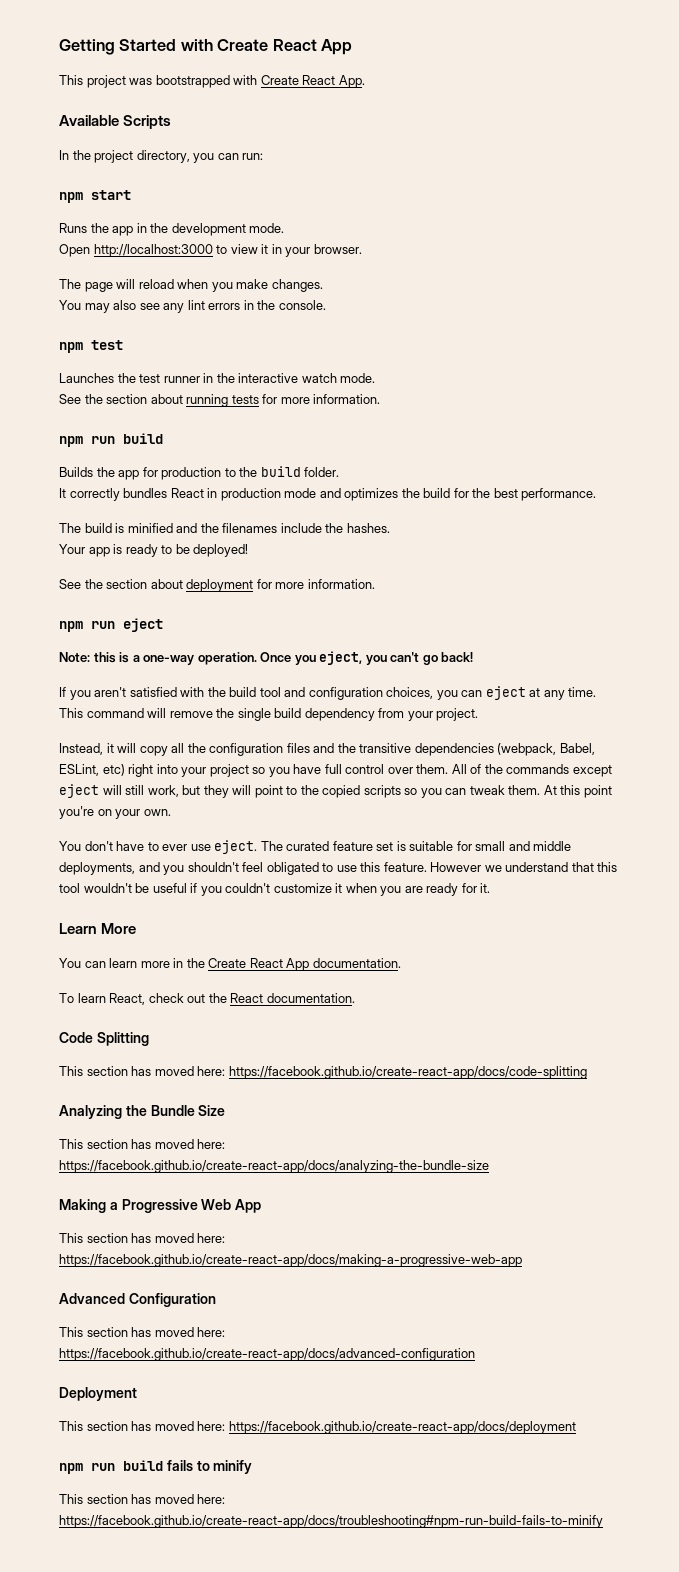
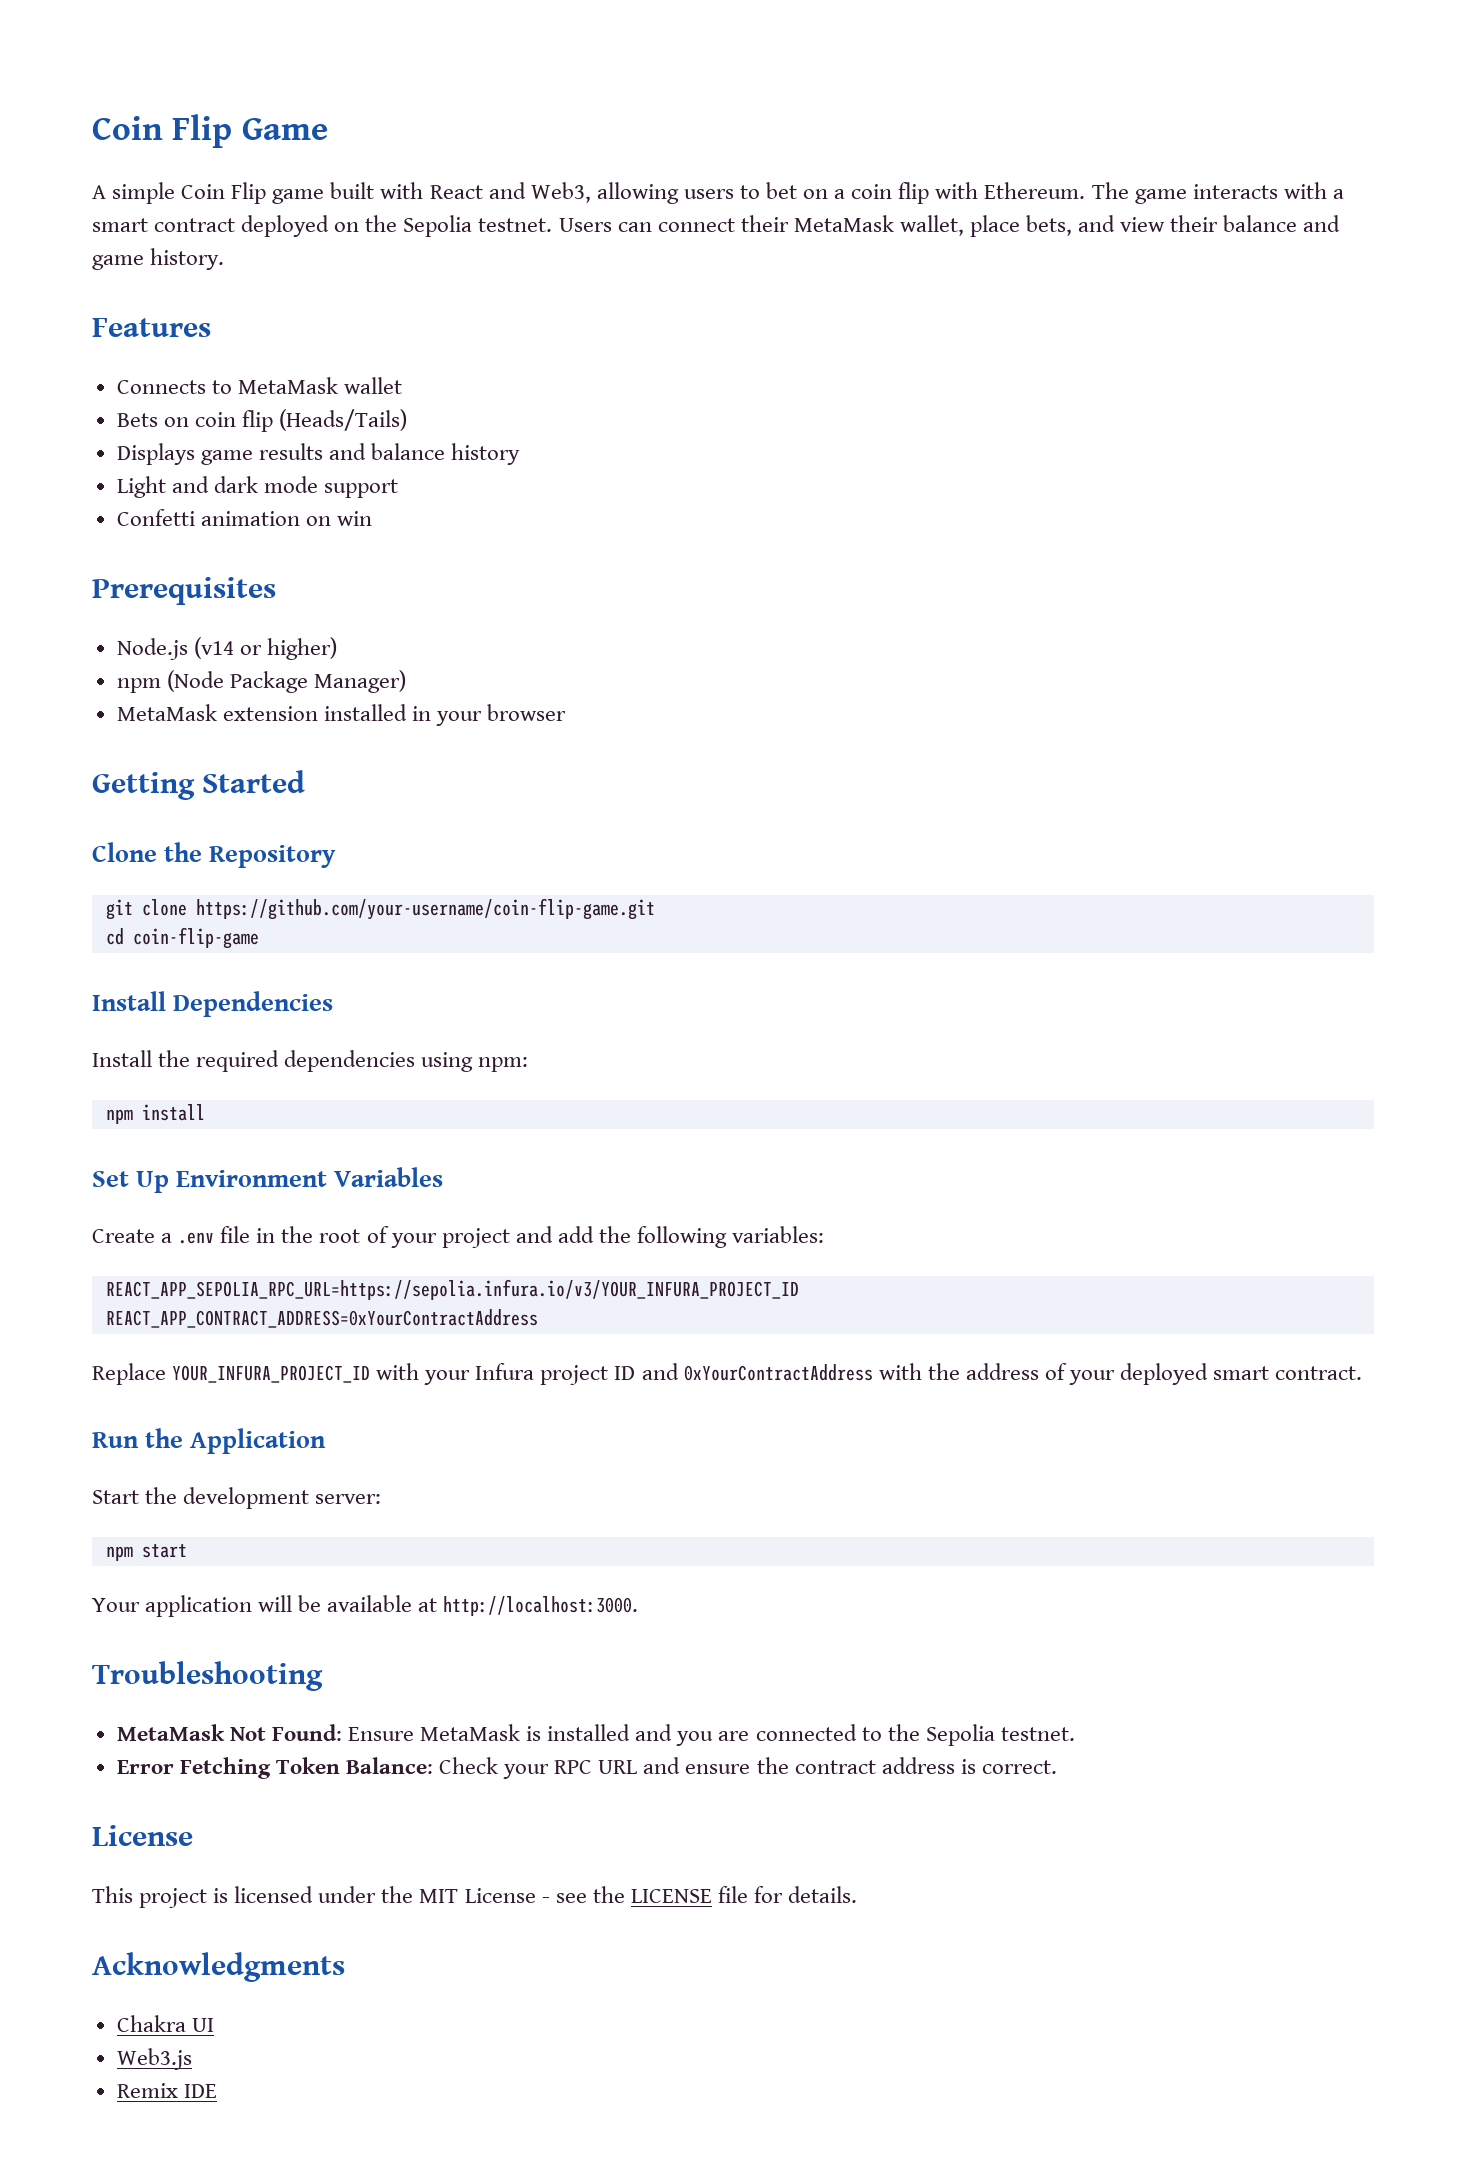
- Getting Started with Create React App
- This project was bootstrapped with Create React App.
- Available Scripts
- In the project directory, you can run:
+ Coin Flip Game
+ A simple Coin Flip game built with React and Web3, allowing users to bet on a coin flip with Ethereum. The game interacts with a smart contract deployed on the Sepolia testnet. Users can connect their MetaMask wallet, place bets, and view their balance and game history.
+ Features
+ Connects to MetaMask wallet
+ Bets on coin flip (Heads/Tails)
+ Displays game results and balance history
+ Light and dark mode support
+ Confetti animation on win
+ Prerequisites
+ Node.js (v14 or higher)
+ npm (Node Package Manager)
+ MetaMask extension installed in your browser
+ Getting Started
+ Clone the Repository
+ git clone https://github.com/your-username/coin-flip-game.git
+ cd coin-flip-game
+ Install Dependencies
+ Install the required dependencies using npm:
+ npm install
+ Set Up Environment Variables
+ Create a .env file in the root of your project and add the following variables:
+ REACT_APP_SEPOLIA_RPC_URL=https://sepolia.infura.io/v3/YOUR_INFURA_PROJECT_ID
+ REACT_APP_CONTRACT_ADDRESS=0xYourContractAddress
+ Replace YOUR_INFURA_PROJECT_ID with your Infura project ID and 0xYourContractAddress with the address of your deployed smart contract.
+ Run the Application
+ Start the development server:
  npm start
- Runs the app in the development mode.
- Open http://localhost:3000 to view it in your browser.
- The page will reload when you make changes.
- You may also see any lint errors in the console.
- npm test
- Launches the test runner in the interactive watch mode.
- See the section about running tests for more information.
- npm run build
- Builds the app for production to the build folder.
- It correctly bundles React in production mode and optimizes the build for the best performance.
- The build is minified and the filenames include the hashes.
- Your app is ready to be deployed!
- See the section about deployment for more information.
- npm run eject
- Note: this is a one-way operation. Once you eject, you can't go back!
- If you aren't satisfied with the build tool and configuration choices, you can eject at any time. This command will remove the single build dependency from your project.
- Instead, it will copy all the configuration files and the transitive dependencies (webpack, Babel, ESLint, etc) right into your project so you have full control over them. All of the commands except eject will still work, but they will point to the copied scripts so you can tweak them. At this point you're on your own.
- You don't have to ever use eject. The curated feature set is suitable for small and middle deployments, and you shouldn't feel obligated to use this feature. However we understand that this tool wouldn't be useful if you couldn't customize it when you are ready for it.
- Learn More
- You can learn more in the Create React App documentation.
- To learn React, check out the React documentation.
- Code Splitting
- This section has moved here: https://facebook.github.io/create-react-app/docs/code-splitting
- Analyzing the Bundle Size
- This section has moved here: https://facebook.github.io/create-react-app/docs/analyzing-the-bundle-size
- Making a Progressive Web App
- This section has moved here: https://facebook.github.io/create-react-app/docs/making-a-progressive-web-app
- Advanced Configuration
- This section has moved here: https://facebook.github.io/create-react-app/docs/advanced-configuration
- Deployment
- This section has moved here: https://facebook.github.io/create-react-app/docs/deployment
- npm run build fails to minify
- This section has moved here: https://facebook.github.io/create-react-app/docs/troubleshooting#npm-run-build-fails-to-minify
+ Your application will be available at http://localhost:3000.
+ Troubleshooting
+ MetaMask Not Found: Ensure MetaMask is installed and you are connected to the Sepolia testnet.
+ Error Fetching Token Balance: Check your RPC URL and ensure the contract address is correct.
+ License
+ This project is licensed under the MIT License - see the LICENSE file for details.
+ Acknowledgments
+ Chakra UI
+ Web3.js
+ Remix IDE

